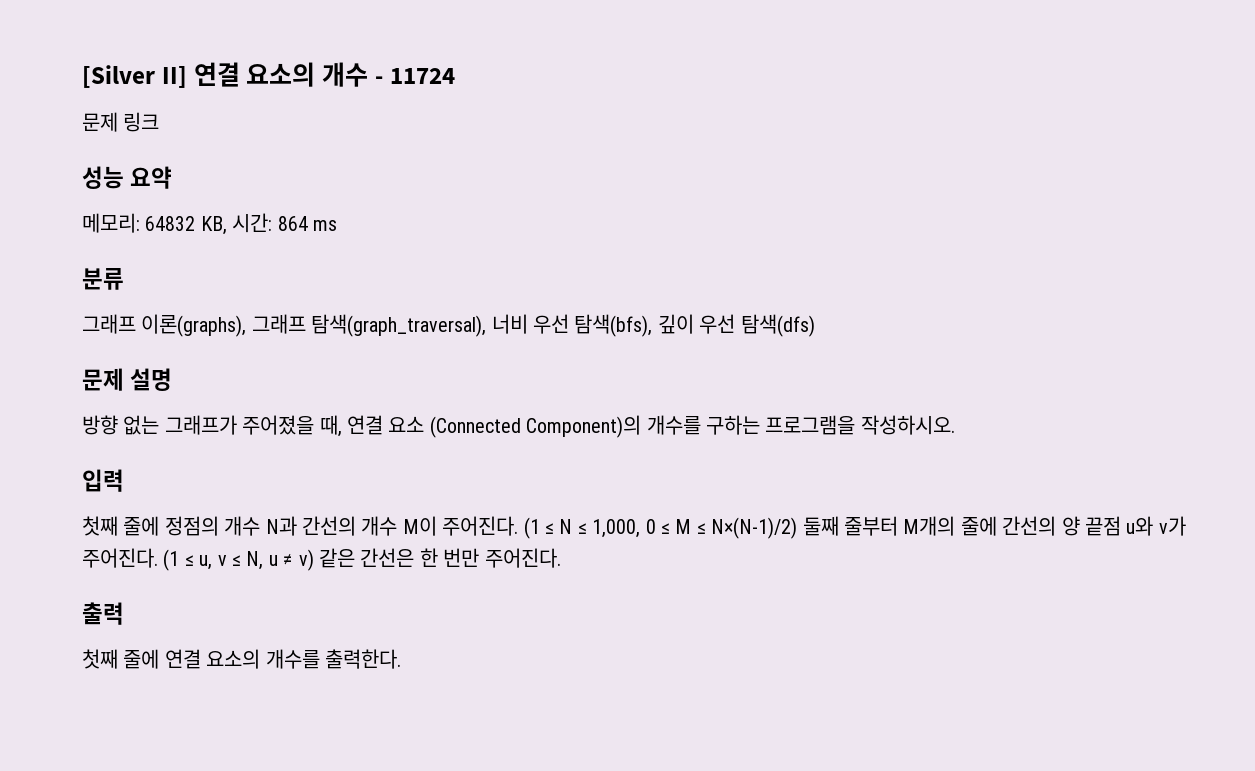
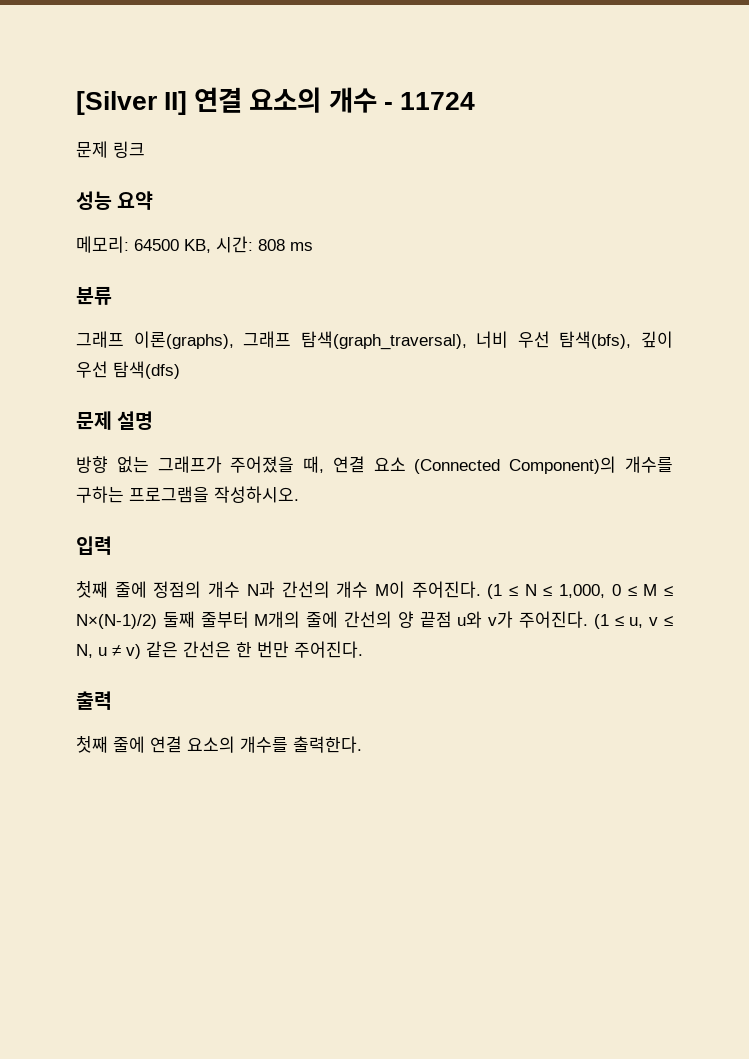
- 메모리: 64832 KB, 시간: 864 ms
+ 메모리: 64500 KB, 시간: 808 ms

